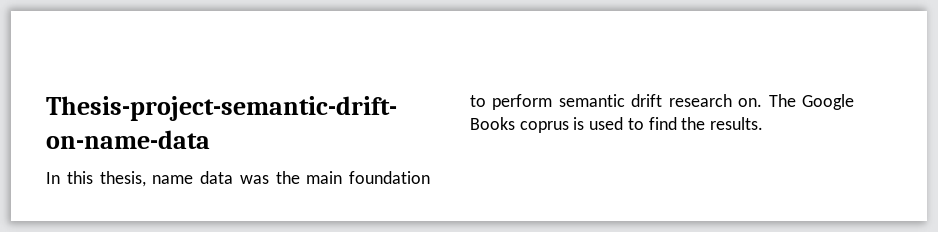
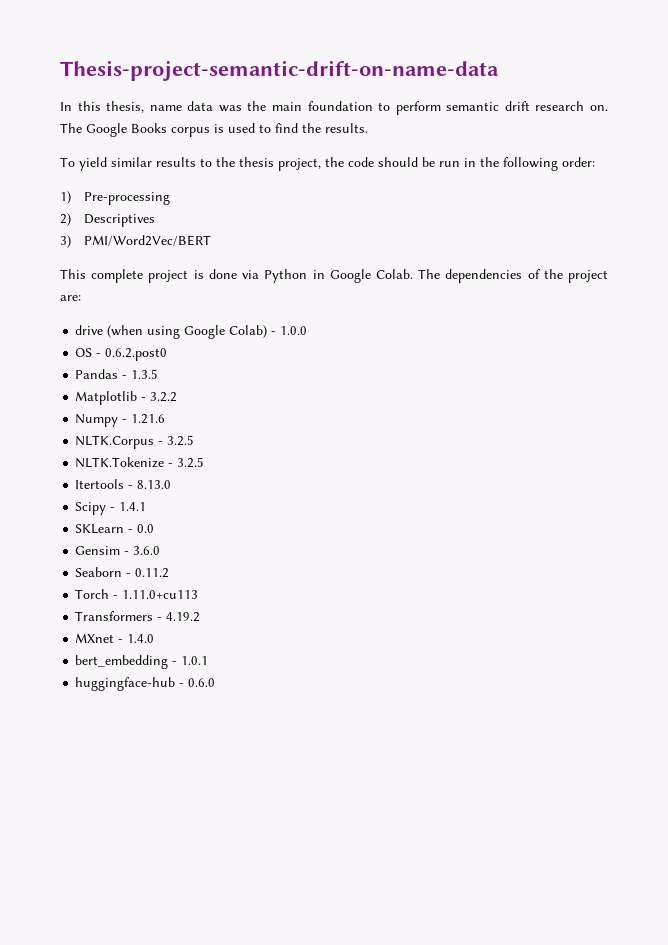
- The Google Books coprus is used to find the results.
+ The Google Books corpus is used to find the results.
+ To yield similar results to the thesis project, the code should be run in the following order:
+ 1) Pre-processing
+ 2) Descriptives
+ 3) PMI/Word2Vec/BERT
+ This complete project is done via Python in Google Colab. The dependencies of the project are:
+ drive (when using Google Colab) - 1.0.0
+ OS - 0.6.2.post0
+ Pandas - 1.3.5
+ Matplotlib - 3.2.2
+ Numpy - 1.21.6
+ NLTK.Corpus - 3.2.5
+ NLTK.Tokenize - 3.2.5
+ Itertools - 8.13.0
+ Scipy - 1.4.1
+ SKLearn - 0.0
+ Gensim - 3.6.0
+ Seaborn - 0.11.2
+ Torch - 1.11.0+cu113
+ Transformers - 4.19.2
+ MXnet - 1.4.0
+ bert_embedding - 1.0.1
+ huggingface-hub - 0.6.0

